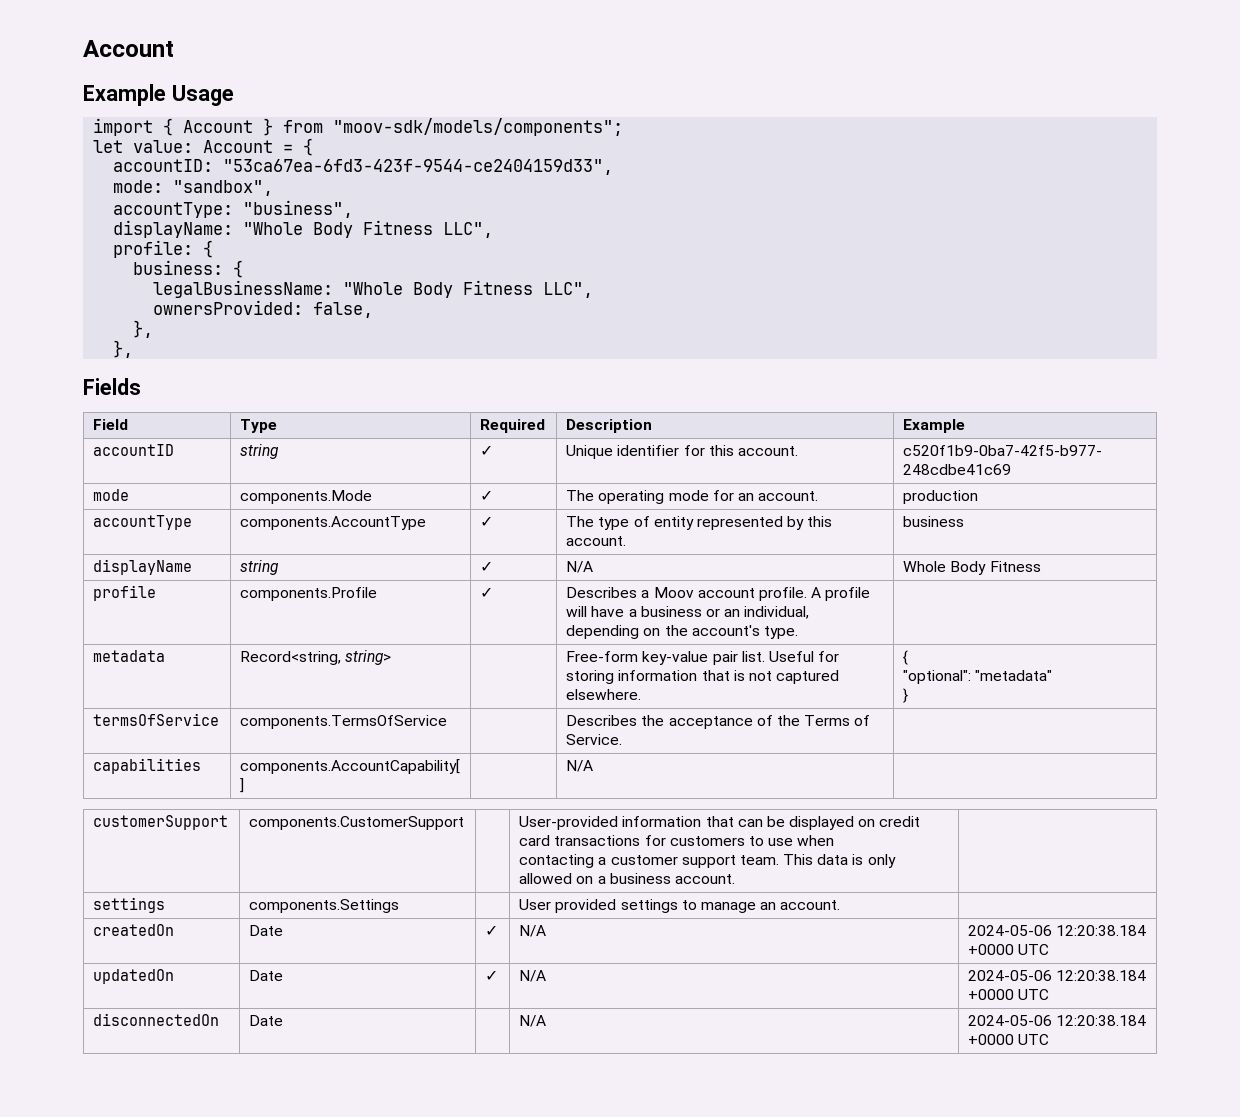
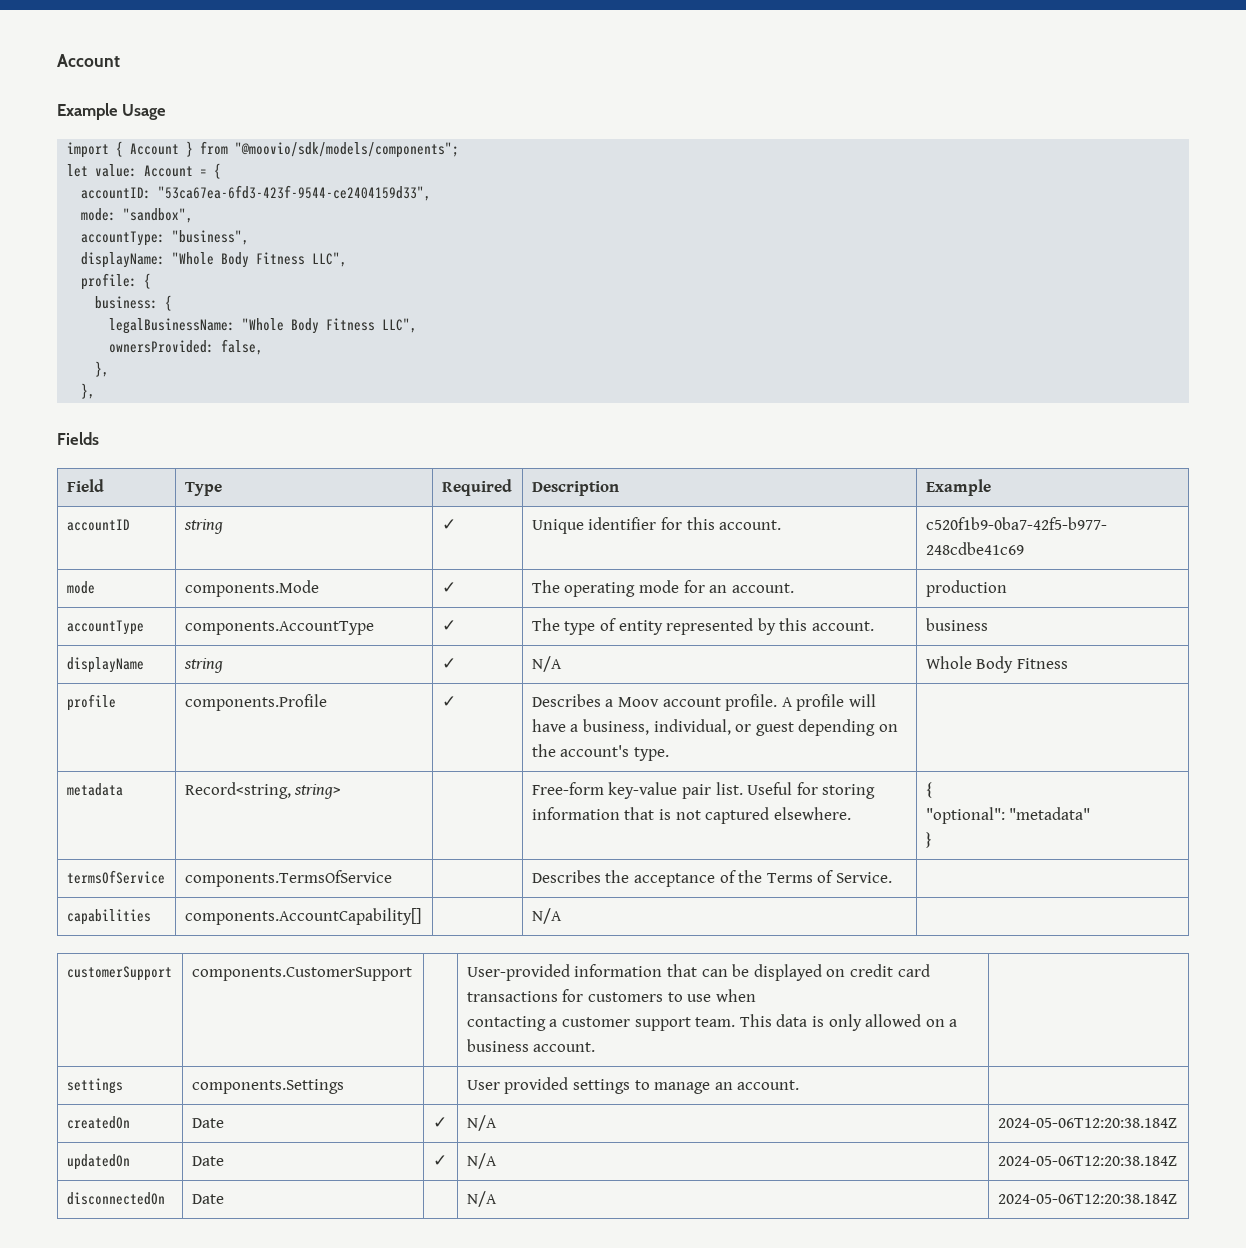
- import { Account } from "moov-sdk/models/components";
+ import { Account } from "@moovio/sdk/models/components";
- profile | components.Profile | ✓ | Describes a Moov account profile. A profile will have a business or an individual, depending on the account's type. |
+ profile | components.Profile | ✓ | Describes a Moov account profile. A profile will have a business, individual, or guest depending on the account's type. |
- createdOn | Date | ✓ | N/A | 2024-05-06 12:20:38.184 +0000 UTC
+ createdOn | Date | ✓ | N/A | 2024-05-06T12:20:38.184Z
- updatedOn | Date | ✓ | N/A | 2024-05-06 12:20:38.184 +0000 UTC
+ updatedOn | Date | ✓ | N/A | 2024-05-06T12:20:38.184Z
- disconnectedOn | Date | | N/A | 2024-05-06 12:20:38.184 +0000 UTC
+ disconnectedOn | Date | | N/A | 2024-05-06T12:20:38.184Z

